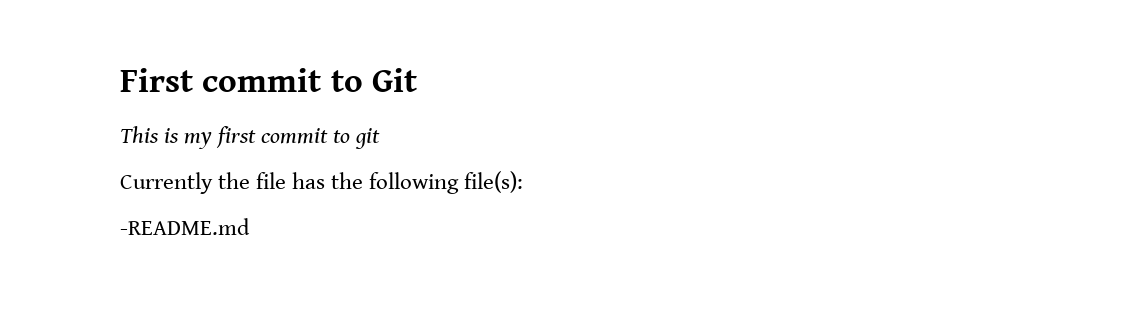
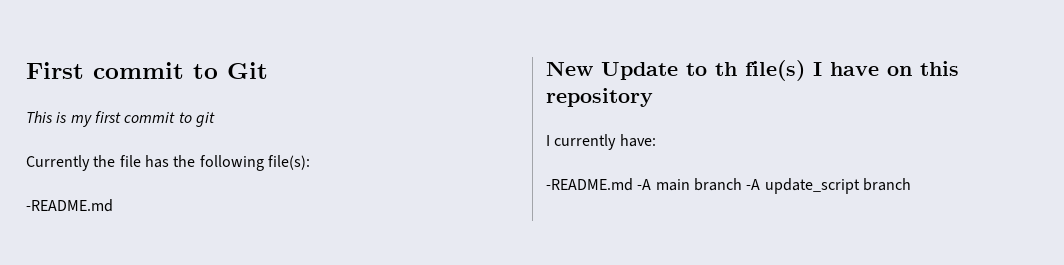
+ New Update to th file(s) I have on this repository
+ I currently have:
+ -README.md -A main branch -A update_script branch

